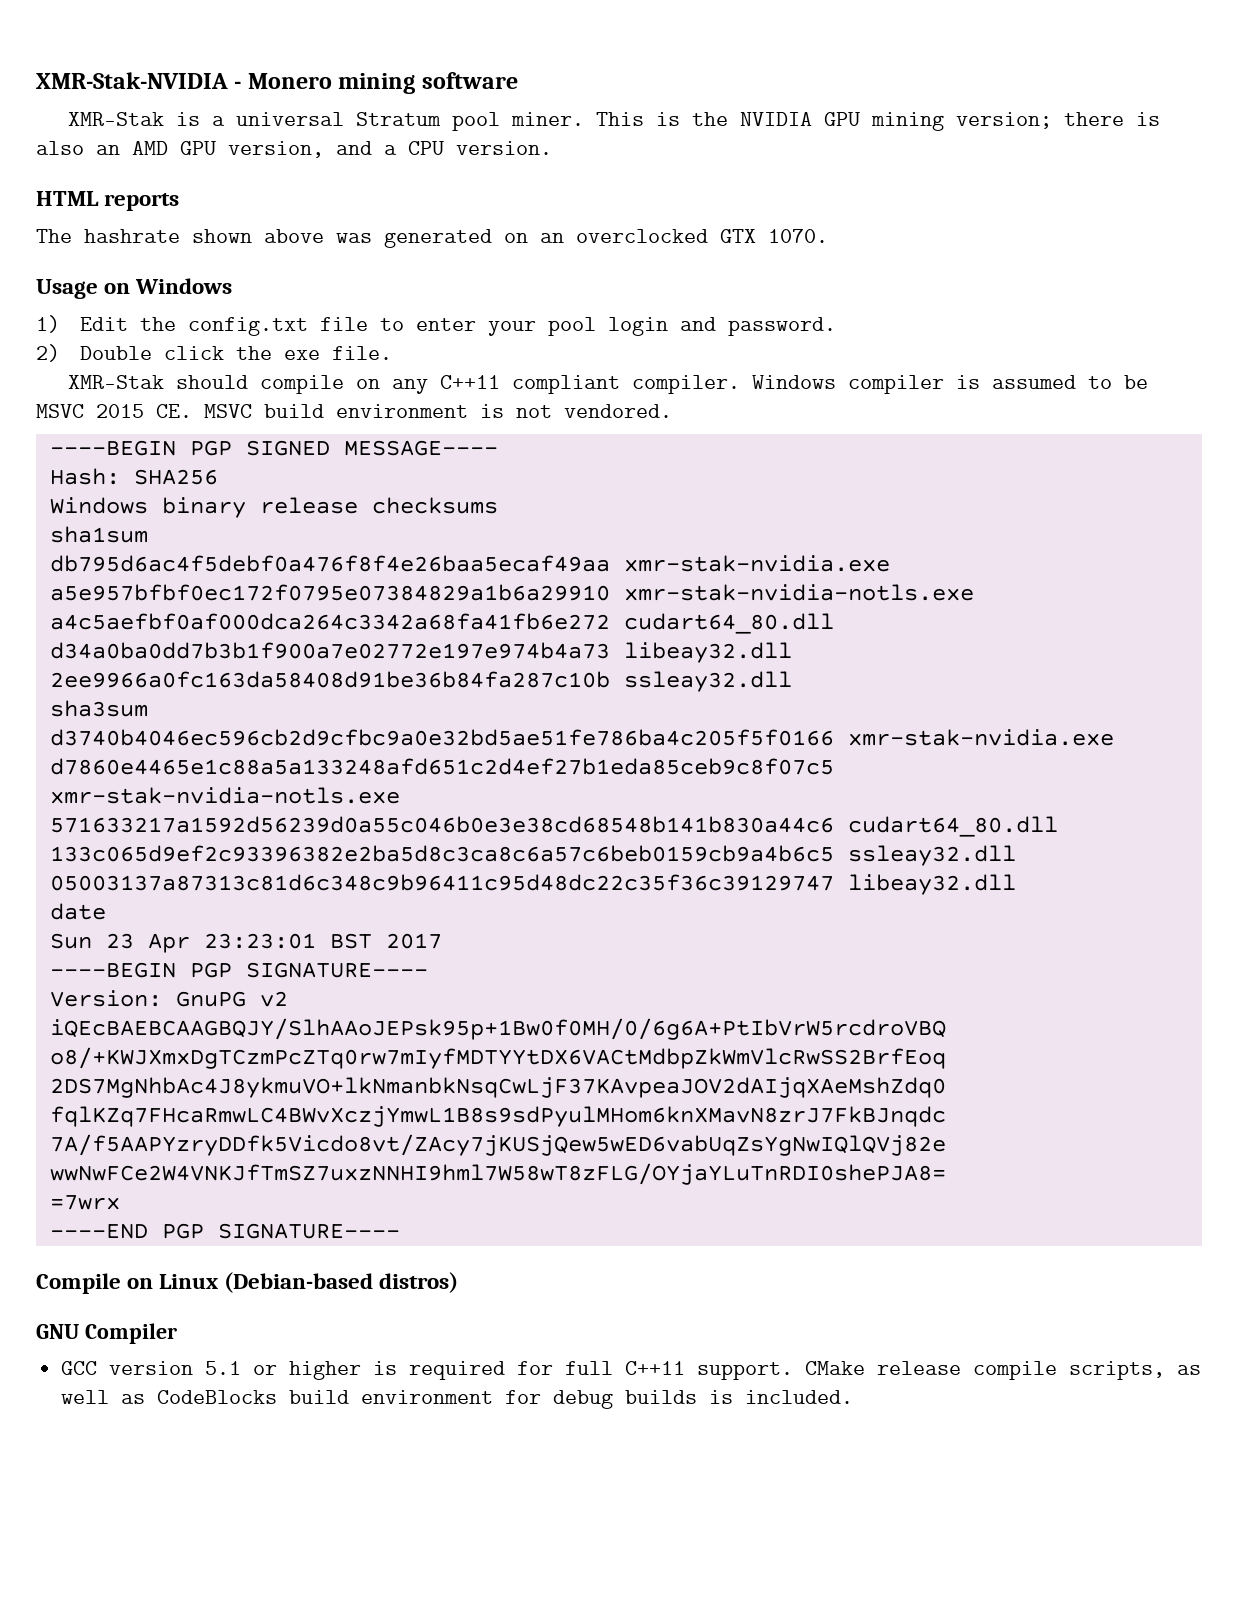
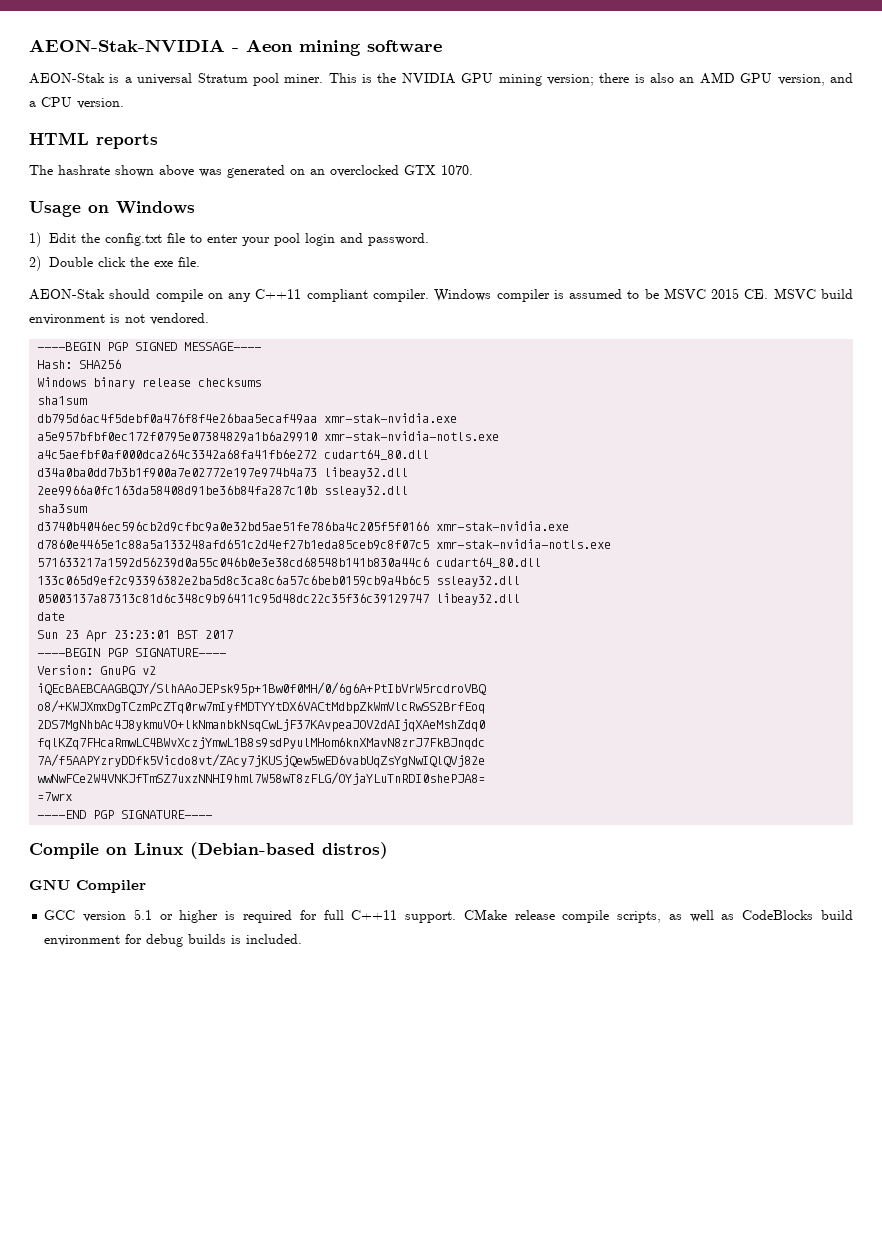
- XMR-Stak-NVIDIA - Monero mining software
+ AEON-Stak-NVIDIA - Aeon mining software
- XMR-Stak is a universal Stratum pool miner.
+ AEON-Stak is a universal Stratum pool miner.
- XMR-Stak should compile on any C++11 compliant compiler.
+ AEON-Stak should compile on any C++11 compliant compiler.

